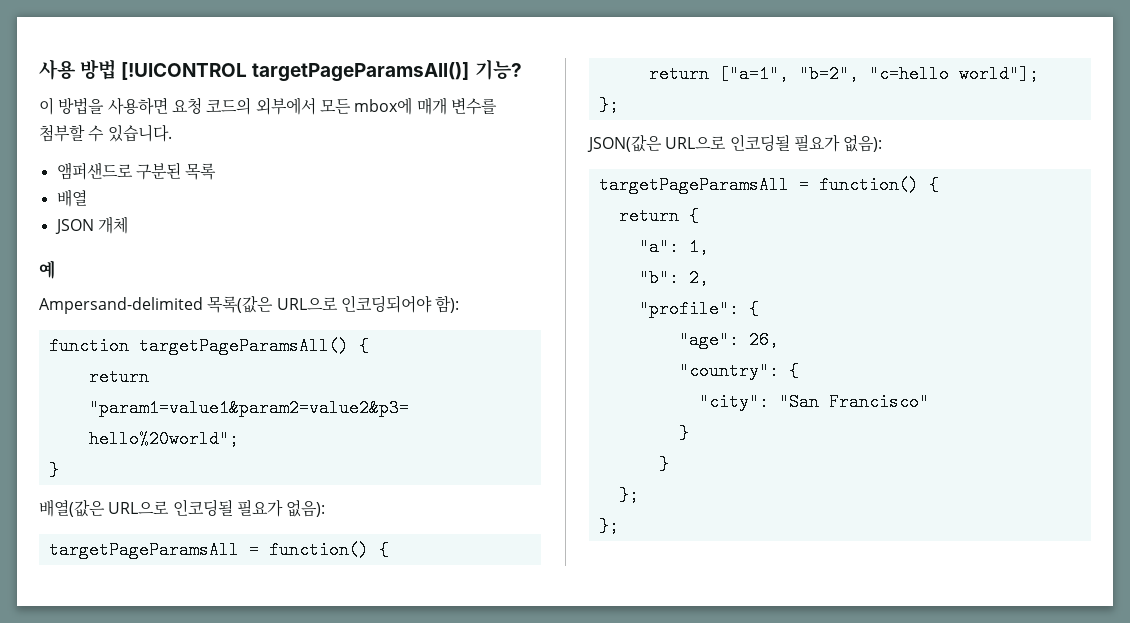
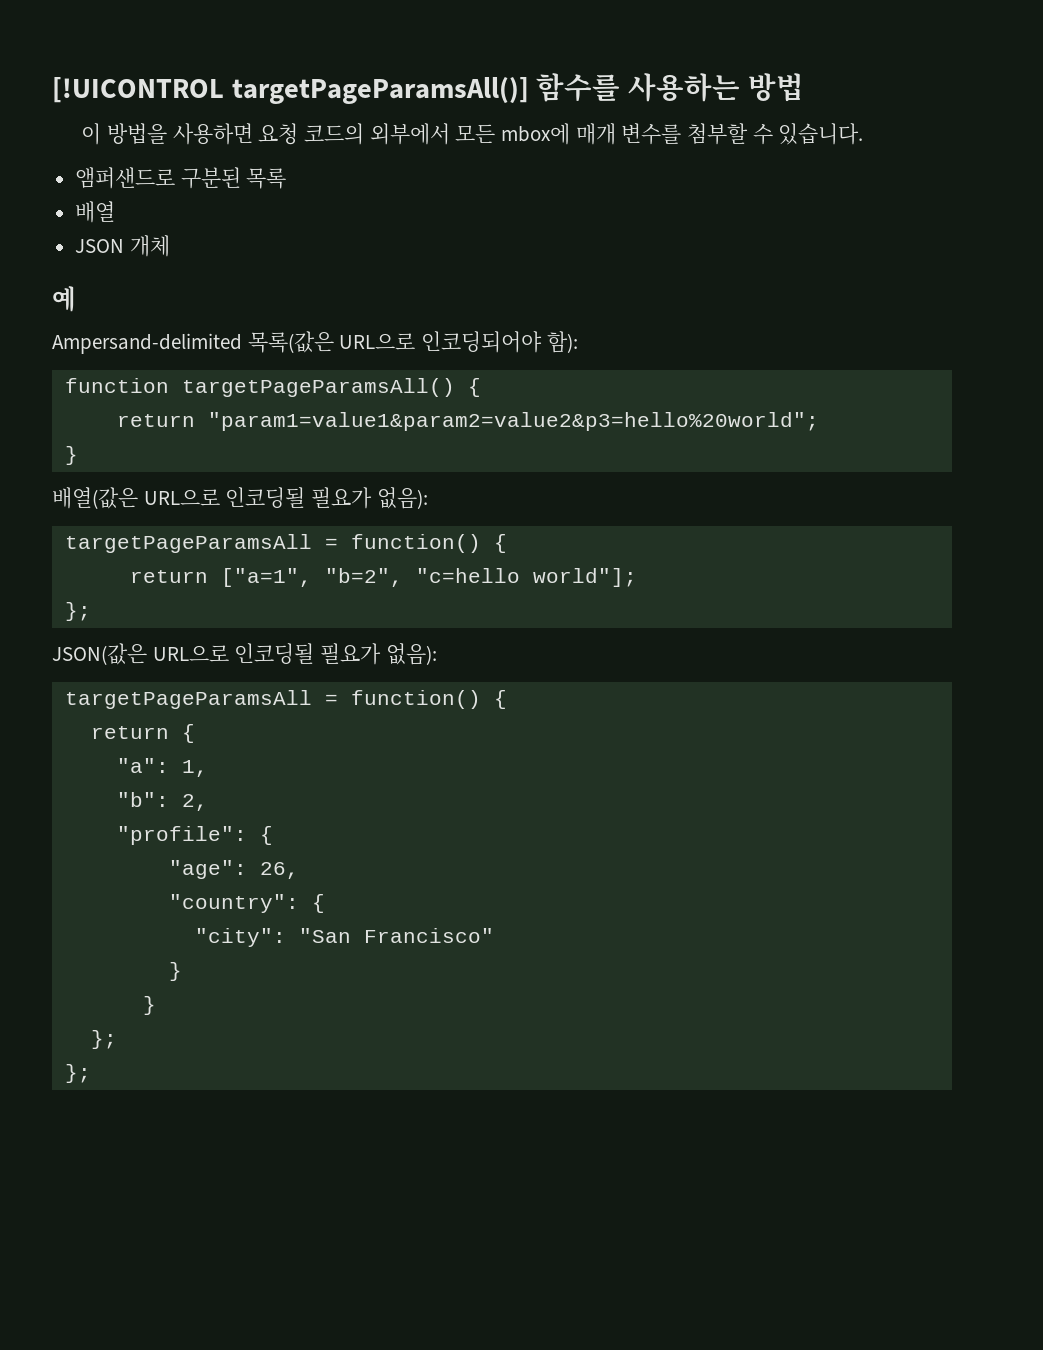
- 사용 방법 [!UICONTROL targetPageParamsAll()] 기능?
+ [!UICONTROL targetPageParamsAll()] 함수를 사용하는 방법

